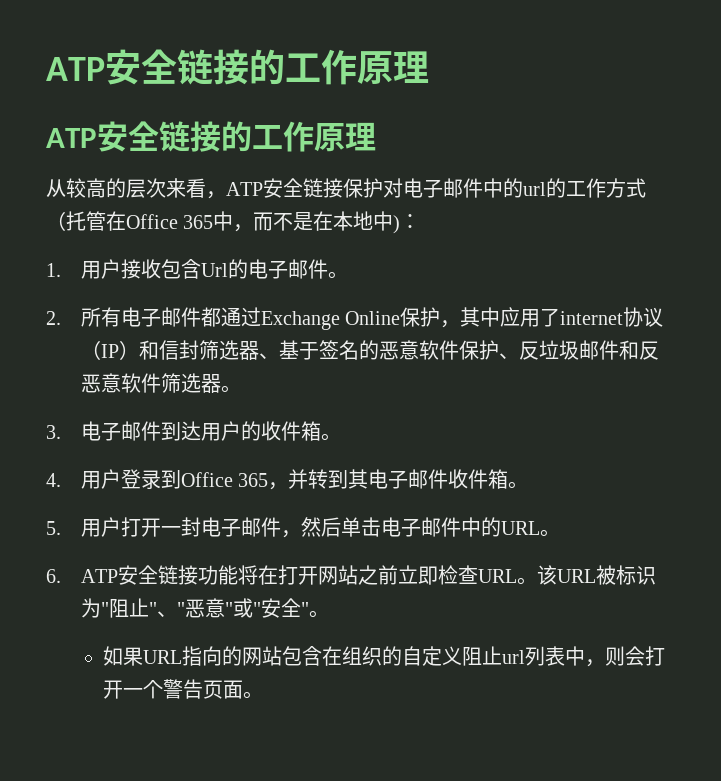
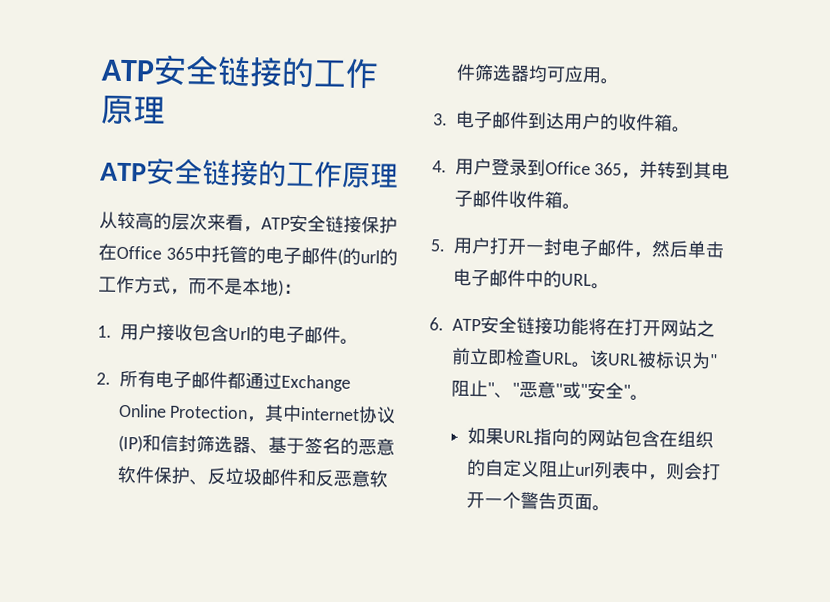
- 从较高的层次来看，ATP安全链接保护对电子邮件中的url的工作方式（托管在Office 365中，而不是在本地中)：
+ 从较高的层次来看，ATP安全链接保护在Office 365中托管的电子邮件(的url的工作方式，而不是本地)：
- 2.所有电子邮件都通过Exchange Online保护，其中应用了internet协议（IP）和信封筛选器、基于签名的恶意软件保护、反垃圾邮件和反恶意软件筛选器。
+ 2.所有电子邮件都通过Exchange Online Protection，其中internet协议(IP)和信封筛选器、基于签名的恶意软件保护、反垃圾邮件和反恶意软件筛选器均可应用。

